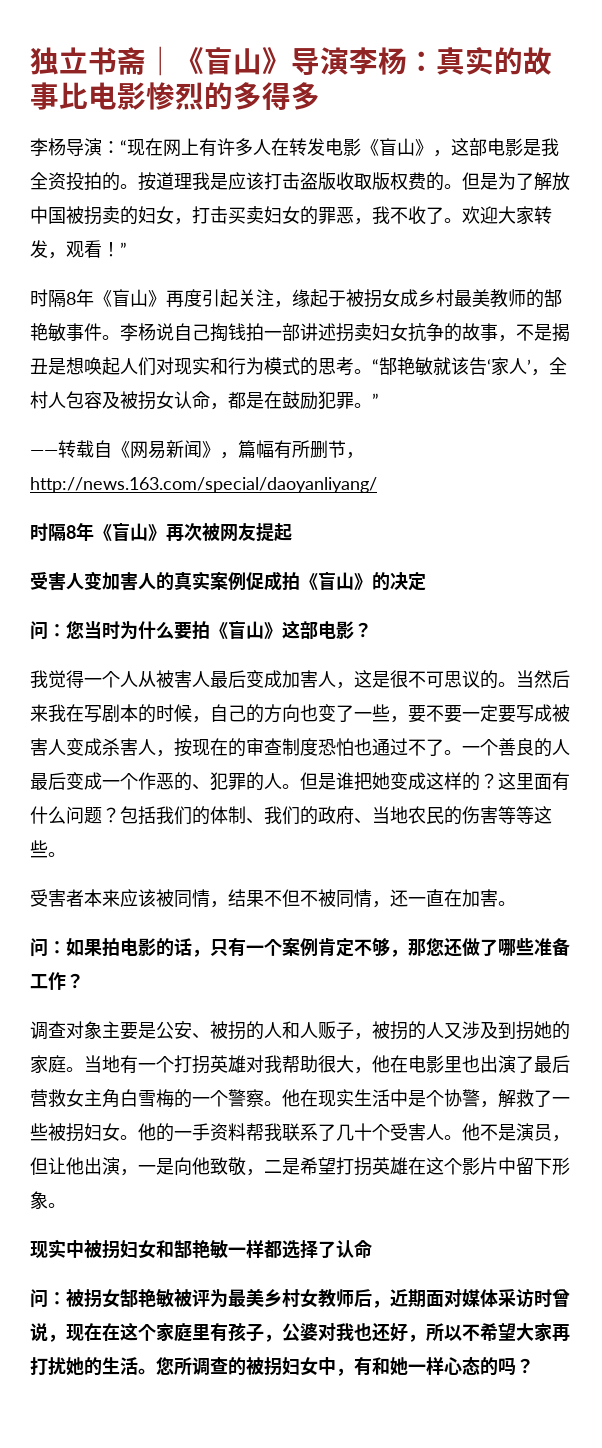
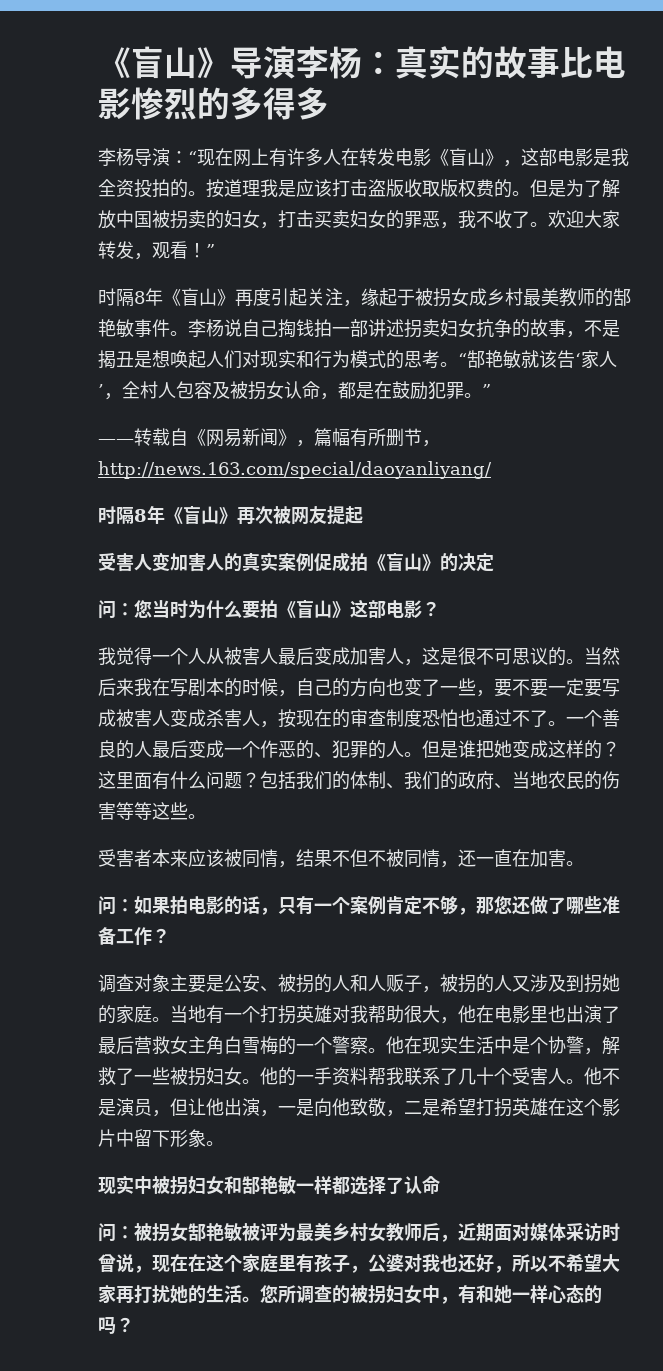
- 独立书斋｜《盲山》导演李杨：真实的故事比电影惨烈的多得多
+ 《盲山》导演李杨：真实的故事比电影惨烈的多得多

